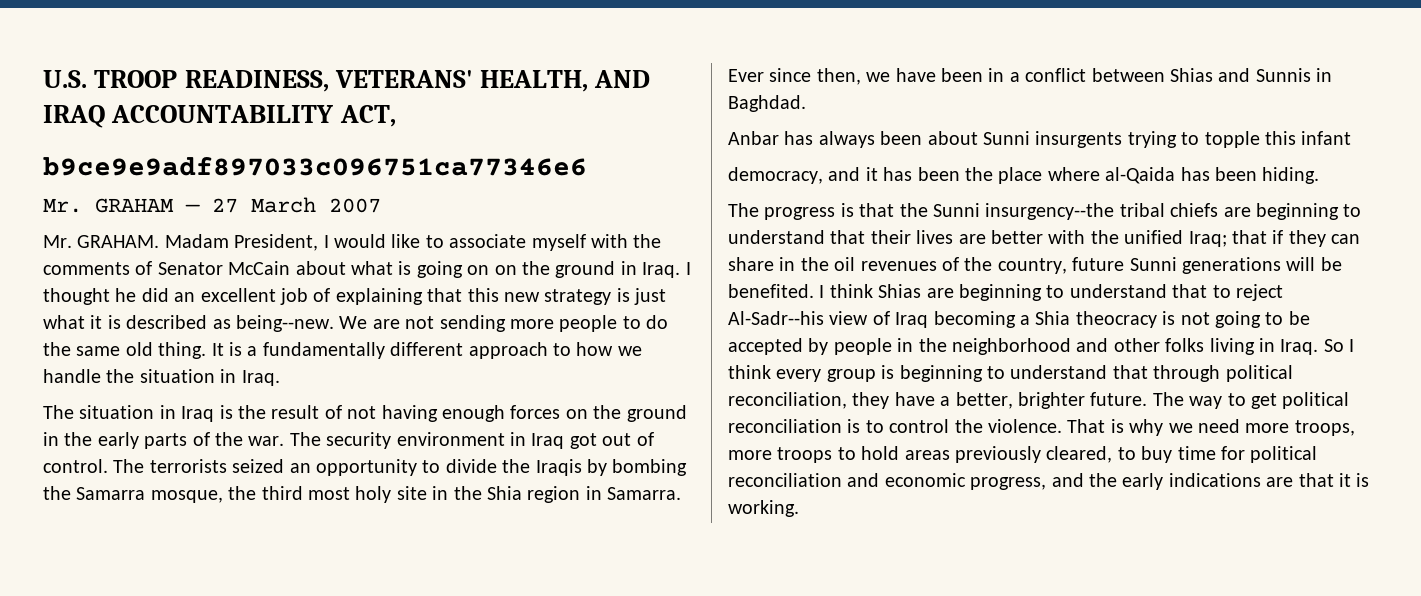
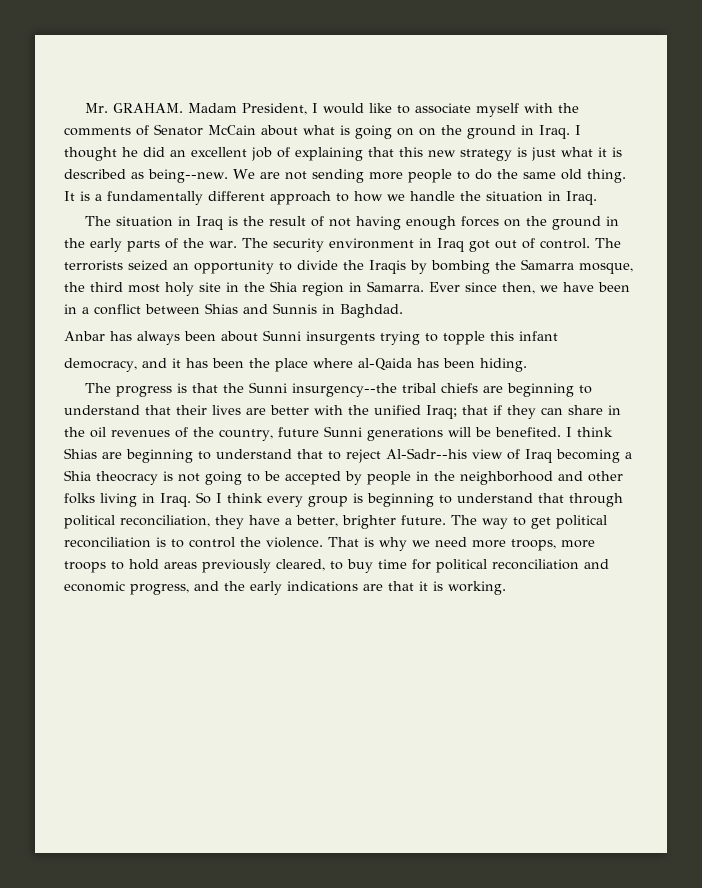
- U.S. TROOP READINESS, VETERANS' HEALTH, AND IRAQ ACCOUNTABILITY ACT,
- b9ce9e9adf897033c096751ca77346e6
- Mr. GRAHAM — 27 March 2007

